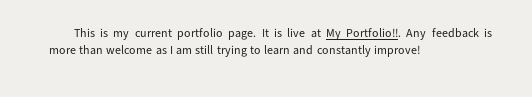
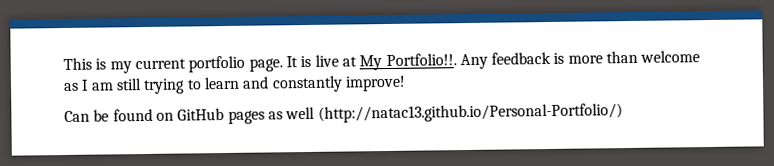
+ Can be found on GitHub pages as well (http://natac13.github.io/Personal-Portfolio/)

